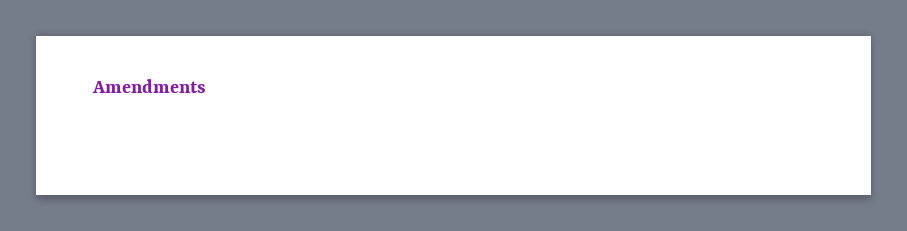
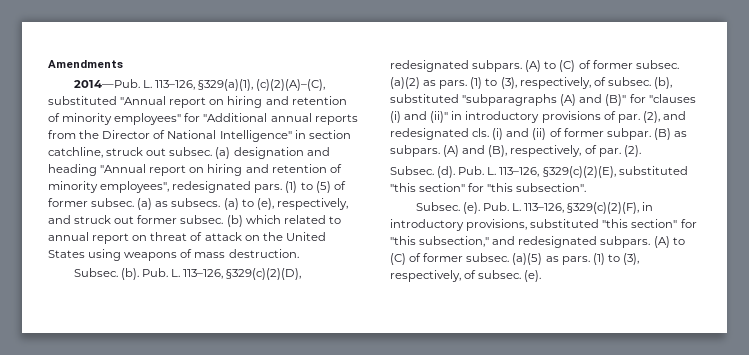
+ 2014—Pub. L. 113–126, §329(a)(1), (c)(2)(A)–(C), substituted "Annual report on hiring and retention of minority employees" for "Additional annual reports from the Director of National Intelligence" in section catchline, struck out subsec. (a) designation and heading "Annual report on hiring and retention of minority employees", redesignated pars. (1) to (5) of former subsec. (a) as subsecs. (a) to (e), respectively, and struck out former subsec. (b) which related to annual report on threat of attack on the United States using weapons of mass destruction.
+ Subsec. (b). Pub. L. 113–126, §329(c)(2)(D), redesignated subpars. (A) to (C) of former subsec. (a)(2) as pars. (1) to (3), respectively, of subsec. (b), substituted "subparagraphs (A) and (B)" for "clauses (i) and (ii)" in introductory provisions of par. (2), and redesignated cls. (i) and (ii) of former subpar. (B) as subpars. (A) and (B), respectively, of par. (2).
+ Subsec. (d). Pub. L. 113–126, §329(c)(2)(E), substituted "this section" for "this subsection".
+ Subsec. (e). Pub. L. 113–126, §329(c)(2)(F), in introductory provisions, substituted "this section" for "this subsection," and redesignated subpars. (A) to (C) of former subsec. (a)(5) as pars. (1) to (3), respectively, of subsec. (e).

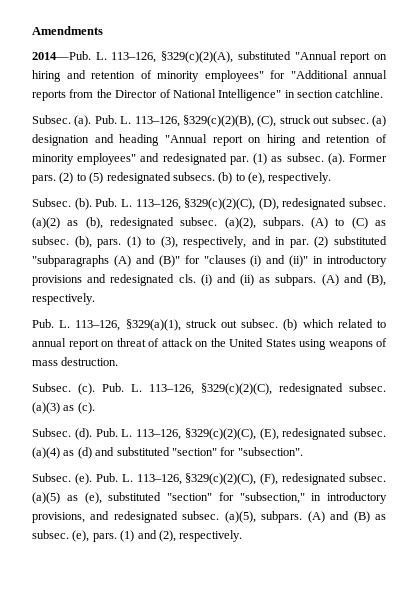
- L. 113–126, §329(a)(1), (c)(2)(A)–(C), substituted "Annual report on hiring and retention of minority employees" for "Additional annual reports from the Director of National Intelligence" in section catchline, struck out subsec.
+ L. 113–126, §329(c)(2)(A), substituted "Annual report on hiring and retention of minority employees" for "Additional annual reports from the Director of National Intelligence" in section catchline.
+ Subsec. (a). Pub. L. 113–126, §329(c)(2)(B), (C), struck out subsec.
- (a) designation and heading "Annual report on hiring and retention of minority employees", redesignated pars. (1) to (5) of former subsec. (a) as subsecs. (a) to (e), respectively, and struck out former subsec.
+ (a) designation and heading "Annual report on hiring and retention of minority employees" and redesignated par. (1) as subsec. (a). Former pars. (2) to (5) redesignated subsecs. (b) to (e), respectively.
+ Subsec. (b). Pub. L. 113–126, §329(c)(2)(C), (D), redesignated subsec. (a)(2) as (b), redesignated subsec. (a)(2), subpars. (A) to (C) as subsec. (b), pars. (1) to (3), respectively, and in par. (2) substituted "subparagraphs (A) and (B)" for "clauses (i) and (ii)" in introductory provisions and redesignated cls. (i) and (ii) as subpars. (A) and (B), respectively.
+ Pub. L. 113–126, §329(a)(1), struck out subsec.
- (b). Pub. L. 113–126, §329(c)(2)(D), redesignated subpars. (A) to (C) of former subsec. (a)(2) as pars. (1) to (3), respectively, of subsec. (b), substituted "subparagraphs (A) and (B)" for "clauses (i) and (ii)" in introductory provisions of par. (2), and redesignated cls. (i) and (ii) of former subpar. (B) as subpars. (A) and (B), respectively, of par. (2).
+ (c). Pub. L. 113–126, §329(c)(2)(C), redesignated subsec. (a)(3) as (c).
- Pub. L. 113–126, §329(c)(2)(E), substituted "this section" for "this subsection".
+ Pub. L. 113–126, §329(c)(2)(C), (E), redesignated subsec. (a)(4) as (d) and substituted "section" for "subsection".
- Pub. L. 113–126, §329(c)(2)(F), in introductory provisions, substituted "this section" for "this subsection," and redesignated subpars. (A) to (C) of former subsec. (a)(5) as pars. (1) to (3), respectively, of subsec. (e).
+ Pub. L. 113–126, §329(c)(2)(C), (F), redesignated subsec. (a)(5) as (e), substituted "section" for "subsection," in introductory provisions, and redesignated subsec. (a)(5), subpars. (A) and (B) as subsec. (e), pars. (1) and (2), respectively.

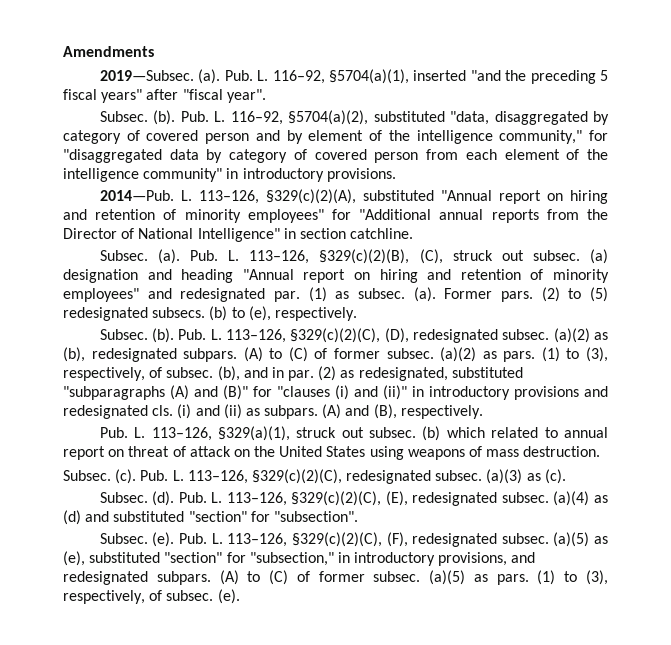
+ 2019—Subsec. (a). Pub. L. 116–92, §5704(a)(1), inserted "and the preceding 5 fiscal years" after "fiscal year".
+ Subsec. (b). Pub. L. 116–92, §5704(a)(2), substituted "data, disaggregated by category of covered person and by element of the intelligence community," for "disaggregated data by category of covered person from each element of the intelligence community" in introductory provisions.
- (a)(2) as (b), redesignated subsec. (a)(2), subpars. (A) to (C) as subsec. (b), pars. (1) to (3), respectively, and in par.
+ (a)(2) as (b), redesignated subpars. (A) to (C) of former subsec. (a)(2) as pars. (1) to (3), respectively, of subsec. (b), and in par.
- (2) substituted "subparagraphs (A) and (B)" for "clauses (i) and (ii)" in introductory provisions and redesignated cls.
+ (2) as redesignated, substituted "subparagraphs (A) and (B)" for "clauses (i) and (ii)" in introductory provisions and redesignated cls.
- (a)(5) as (e), substituted "section" for "subsection," in introductory provisions, and redesignated subsec. (a)(5), subpars. (A) and (B) as subsec. (e), pars. (1) and (2), respectively.
+ (a)(5) as (e), substituted "section" for "subsection," in introductory provisions, and redesignated subpars. (A) to (C) of former subsec. (a)(5) as pars. (1) to (3), respectively, of subsec. (e).

